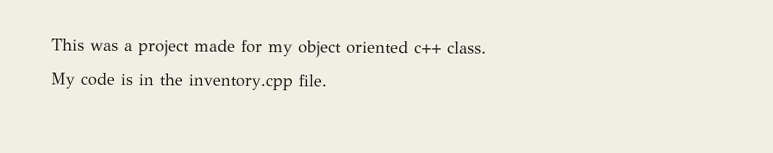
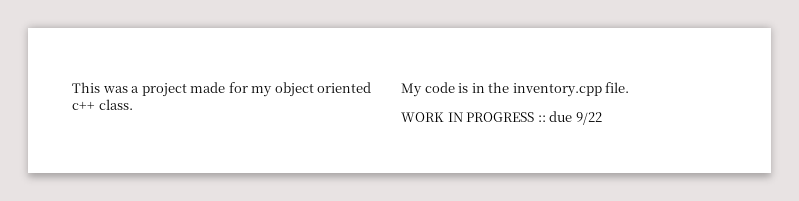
+ WORK IN PROGRESS :: due 9/22

